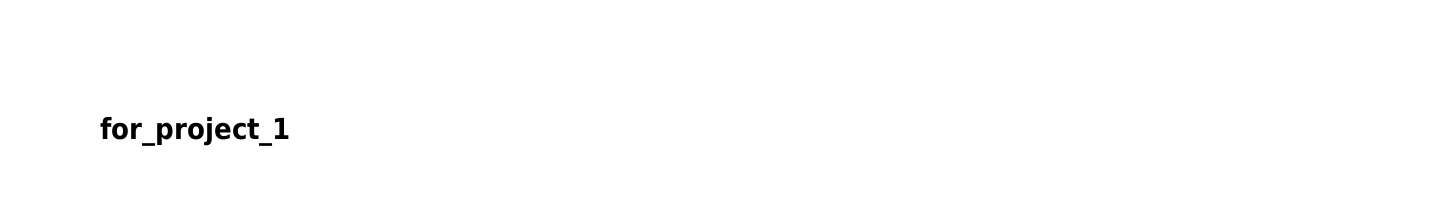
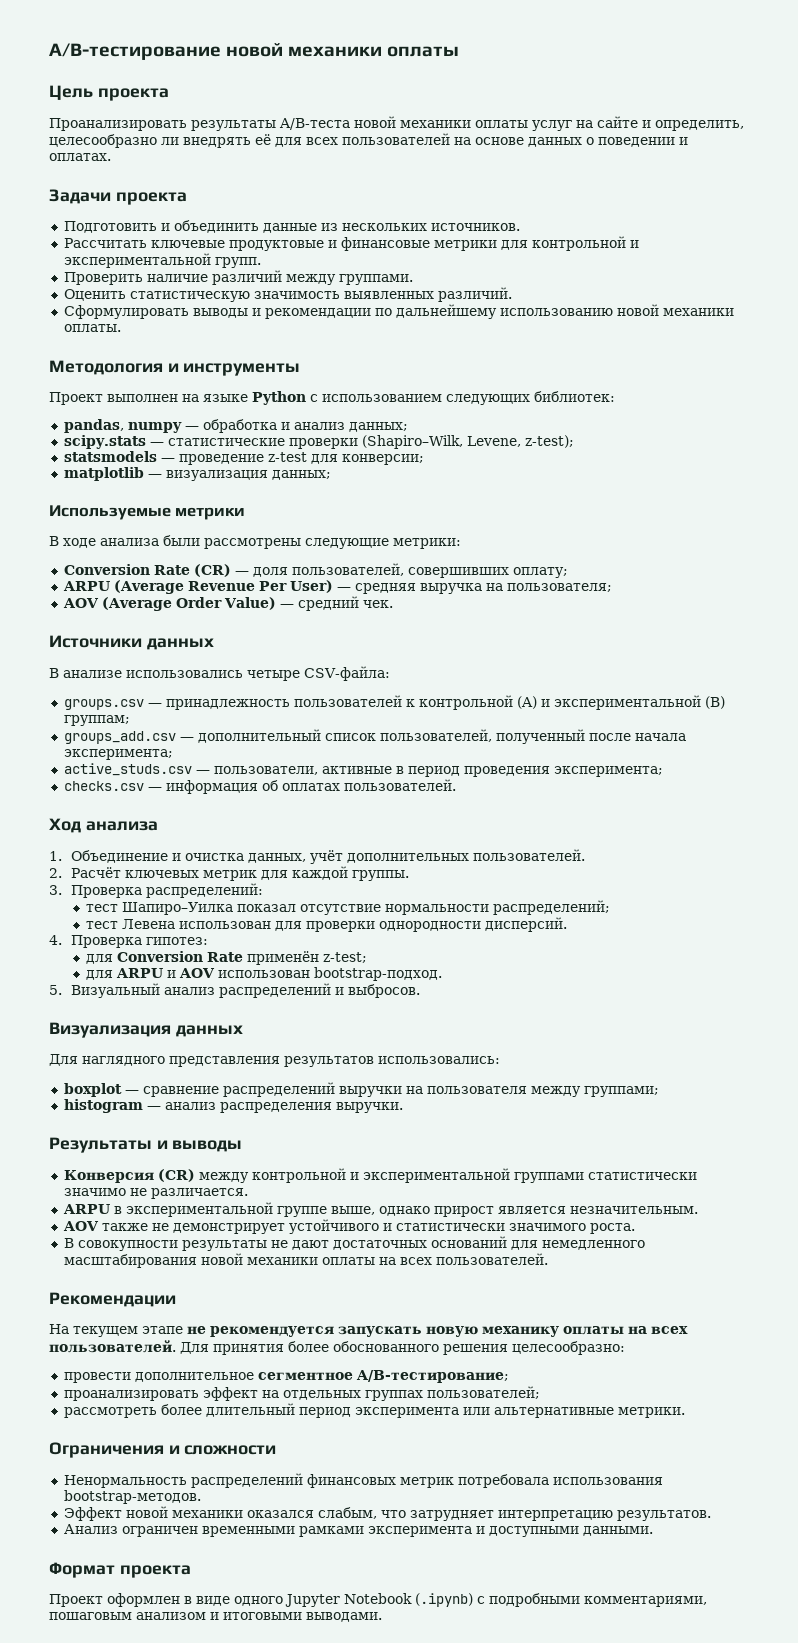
- for_project_1
+ A/B-тестирование новой механики оплаты
+ Цель проекта
+ Проанализировать результаты A/B-теста новой механики оплаты услуг на сайте и определить, целесообразно ли внедрять её для всех пользователей на основе данных о поведении и оплатах.
+ Задачи проекта
+ Подготовить и объединить данные из нескольких источников.
+ Рассчитать ключевые продуктовые и финансовые метрики для контрольной и экспериментальной групп.
+ Проверить наличие различий между группами.
+ Оценить статистическую значимость выявленных различий.
+ Сформулировать выводы и рекомендации по дальнейшему использованию новой механики оплаты.
+ Методология и инструменты
+ Проект выполнен на языке Python с использованием следующих библиотек:
+ pandas, numpy — обработка и анализ данных;
+ scipy.stats — статистические проверки (Shapiro–Wilk, Levene, z-test);
+ statsmodels — проведение z-test для конверсии;
+ matplotlib — визуализация данных;
+ Используемые метрики
+ В ходе анализа были рассмотрены следующие метрики:
+ Conversion Rate (CR) — доля пользователей, совершивших оплату;
+ ARPU (Average Revenue Per User) — средняя выручка на пользователя;
+ AOV (Average Order Value) — средний чек.
+ Источники данных
+ В анализе использовались четыре CSV-файла:
+ groups.csv — принадлежность пользователей к контрольной (A) и экспериментальной (B) группам;
+ groups_add.csv — дополнительный список пользователей, полученный после начала эксперимента;
+ active_studs.csv — пользователи, активные в период проведения эксперимента;
+ checks.csv — информация об оплатах пользователей.
+ Ход анализа
+ 1. Объединение и очистка данных, учёт дополнительных пользователей.
+ 2. Расчёт ключевых метрик для каждой группы.
+ 3. Проверка распределений:
+ тест Шапиро–Уилка показал отсутствие нормальности распределений;
+ тест Левена использован для проверки однородности дисперсий.
+ 4. Проверка гипотез:
+ для Conversion Rate применён z-test;
+ для ARPU и AOV использован bootstrap-подход.
+ 5. Визуальный анализ распределений и выбросов.
+ Визуализация данных
+ Для наглядного представления результатов использовались:
+ boxplot — сравнение распределений выручки на пользователя между группами;
+ histogram — анализ распределения выручки.
+ Результаты и выводы
+ Конверсия (CR) между контрольной и экспериментальной группами статистически значимо не различается.
+ ARPU в экспериментальной группе выше, однако прирост является незначительным.
+ AOV также не демонстрирует устойчивого и статистически значимого роста.
+ В совокупности результаты не дают достаточных оснований для немедленного масштабирования новой механики оплаты на всех пользователей.
+ Рекомендации
+ На текущем этапе не рекомендуется запускать новую механику оплаты на всех пользователей. Для принятия более обоснованного решения целесообразно:
+ провести дополнительное сегментное A/B-тестирование;
+ проанализировать эффект на отдельных группах пользователей;
+ рассмотреть более длительный период эксперимента или альтернативные метрики.
+ Ограничения и сложности
+ Ненормальность распределений финансовых метрик потребовала использования bootstrap-методов.
+ Эффект новой механики оказался слабым, что затрудняет интерпретацию результатов.
+ Анализ ограничен временными рамками эксперимента и доступными данными.
+ Формат проекта
+ Проект оформлен в виде одного Jupyter Notebook (.ipynb) с подробными комментариями, пошаговым анализом и итоговыми выводами.

